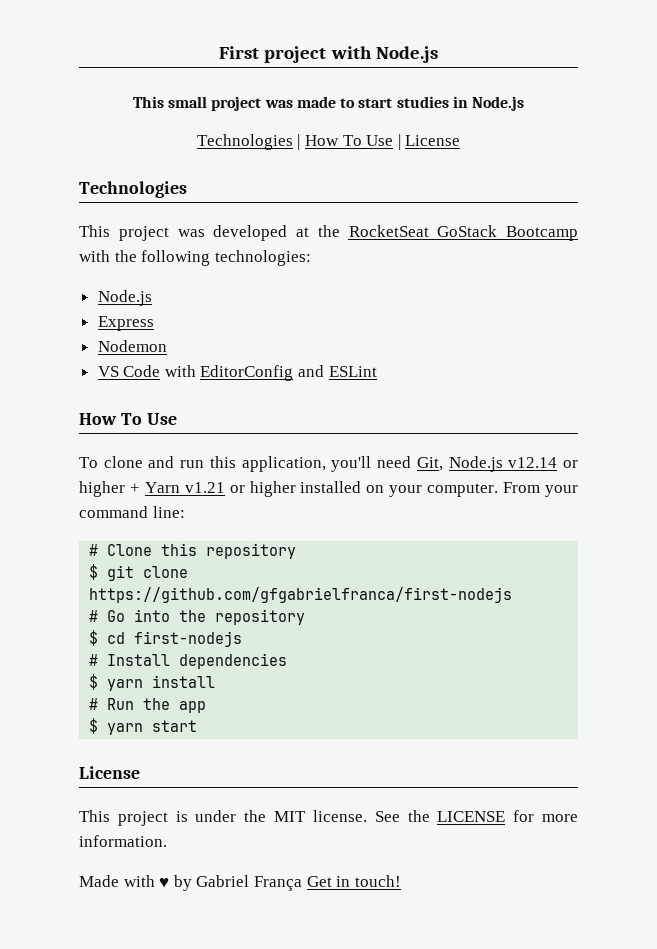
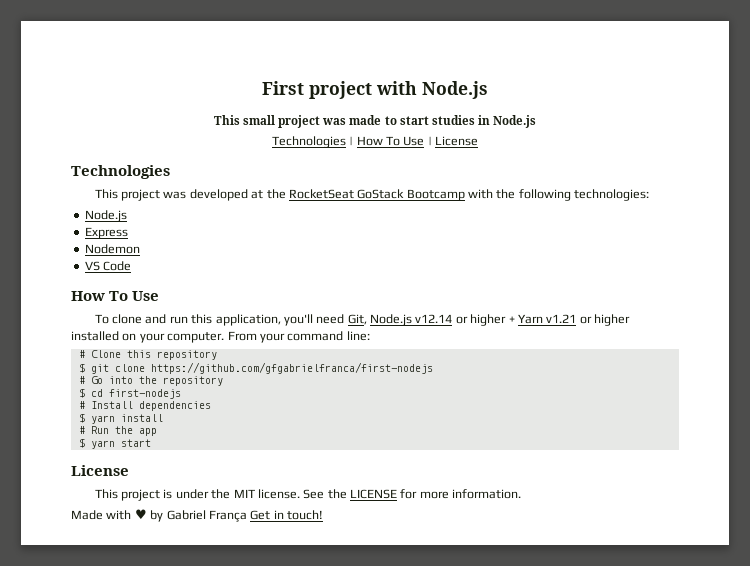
- VS Code with EditorConfig and ESLint
+ VS Code

